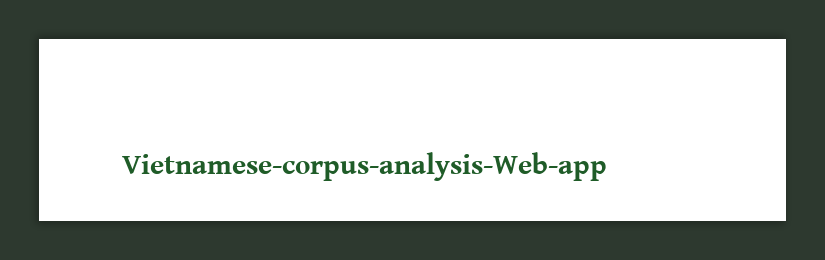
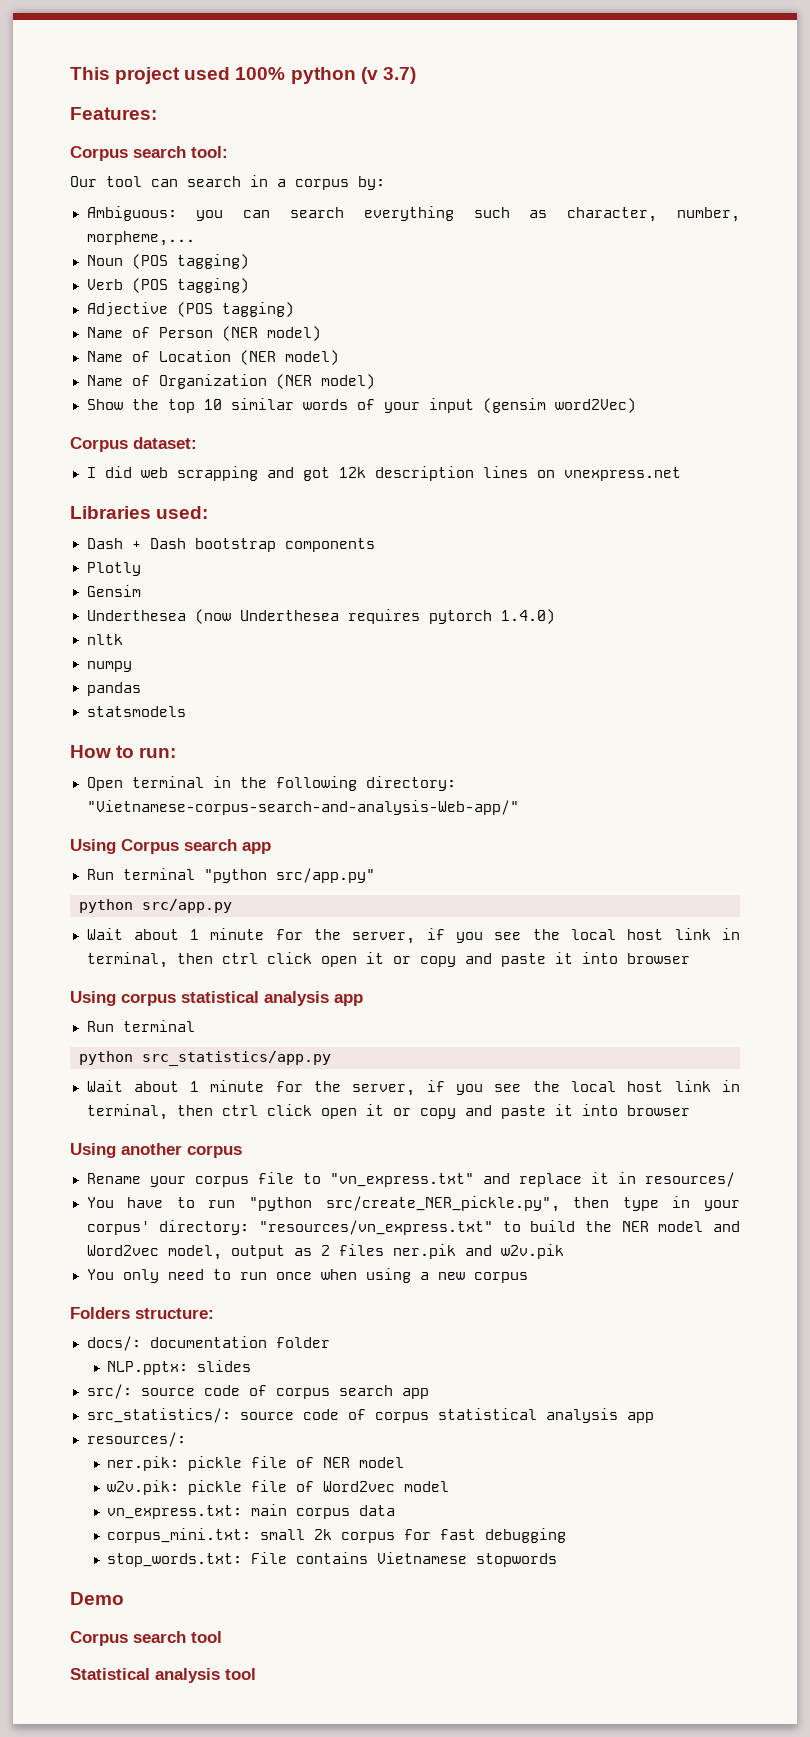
- Vietnamese-corpus-analysis-Web-app
+ This project used 100% python (v 3.7)
+ Features:
+ Corpus search tool:
+ Our tool can search in a corpus by:
+ Ambiguous: you can search everything such as character, number, morpheme,...
+ Noun (POS tagging)
+ Verb (POS tagging)
+ Adjective (POS tagging)
+ Name of Person (NER model)
+ Name of Location (NER model)
+ Name of Organization (NER model)
+ Show the top 10 similar words of your input (gensim word2Vec)
+ Corpus dataset:
+ I did web scrapping and got 12k description lines on vnexpress.net
+ Libraries used:
+ Dash + Dash bootstrap components
+ Plotly
+ Gensim
+ Underthesea (now Underthesea requires pytorch 1.4.0)
+ nltk
+ numpy
+ pandas
+ statsmodels
+ How to run:
+ Open terminal in the following directory: "Vietnamese-corpus-search-and-analysis-Web-app/"
+ Using Corpus search app
+ Run terminal "python src/app.py"
+ python src/app.py
+ Wait about 1 minute for the server, if you see the local host link in terminal, then ctrl click open it or copy and paste it into browser
+ Using corpus statistical analysis app
+ Run terminal
+ python src_statistics/app.py
+ Wait about 1 minute for the server, if you see the local host link in terminal, then ctrl click open it or copy and paste it into browser
+ Using another corpus
+ Rename your corpus file to "vn_express.txt" and replace it in resources/
+ You have to run "python src/create_NER_pickle.py", then type in your corpus' directory: "resources/vn_express.txt" to build the NER model and Word2vec model, output as 2 files ner.pik and w2v.pik
+ You only need to run once when using a new corpus
+ Folders structure:
+ docs/: documentation folder
+ NLP.pptx: slides
+ src/: source code of corpus search app
+ src_statistics/: source code of corpus statistical analysis app
+ resources/:
+ ner.pik: pickle file of NER model
+ w2v.pik: pickle file of Word2vec model
+ vn_express.txt: main corpus data
+ corpus_mini.txt: small 2k corpus for fast debugging
+ stop_words.txt: File contains Vietnamese stopwords
+ Demo
+ Corpus search tool
+ Statistical analysis tool

